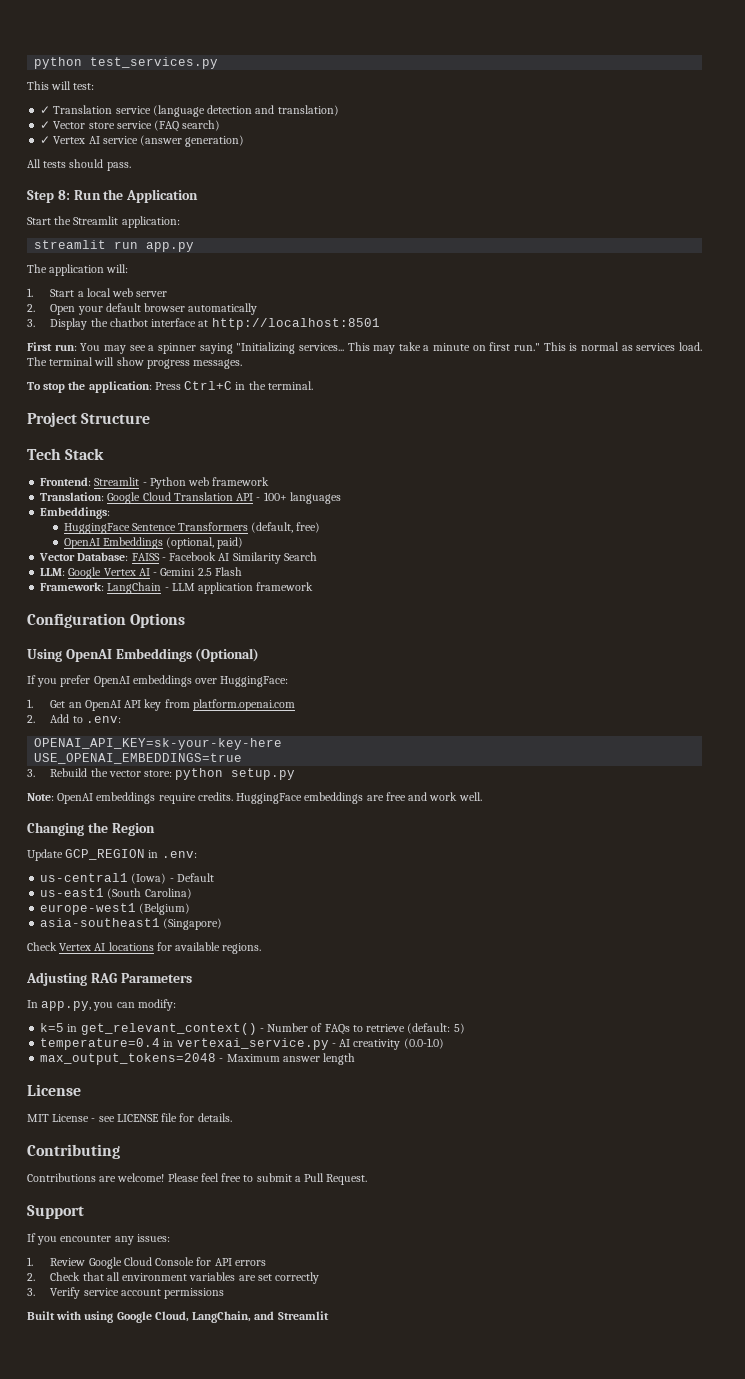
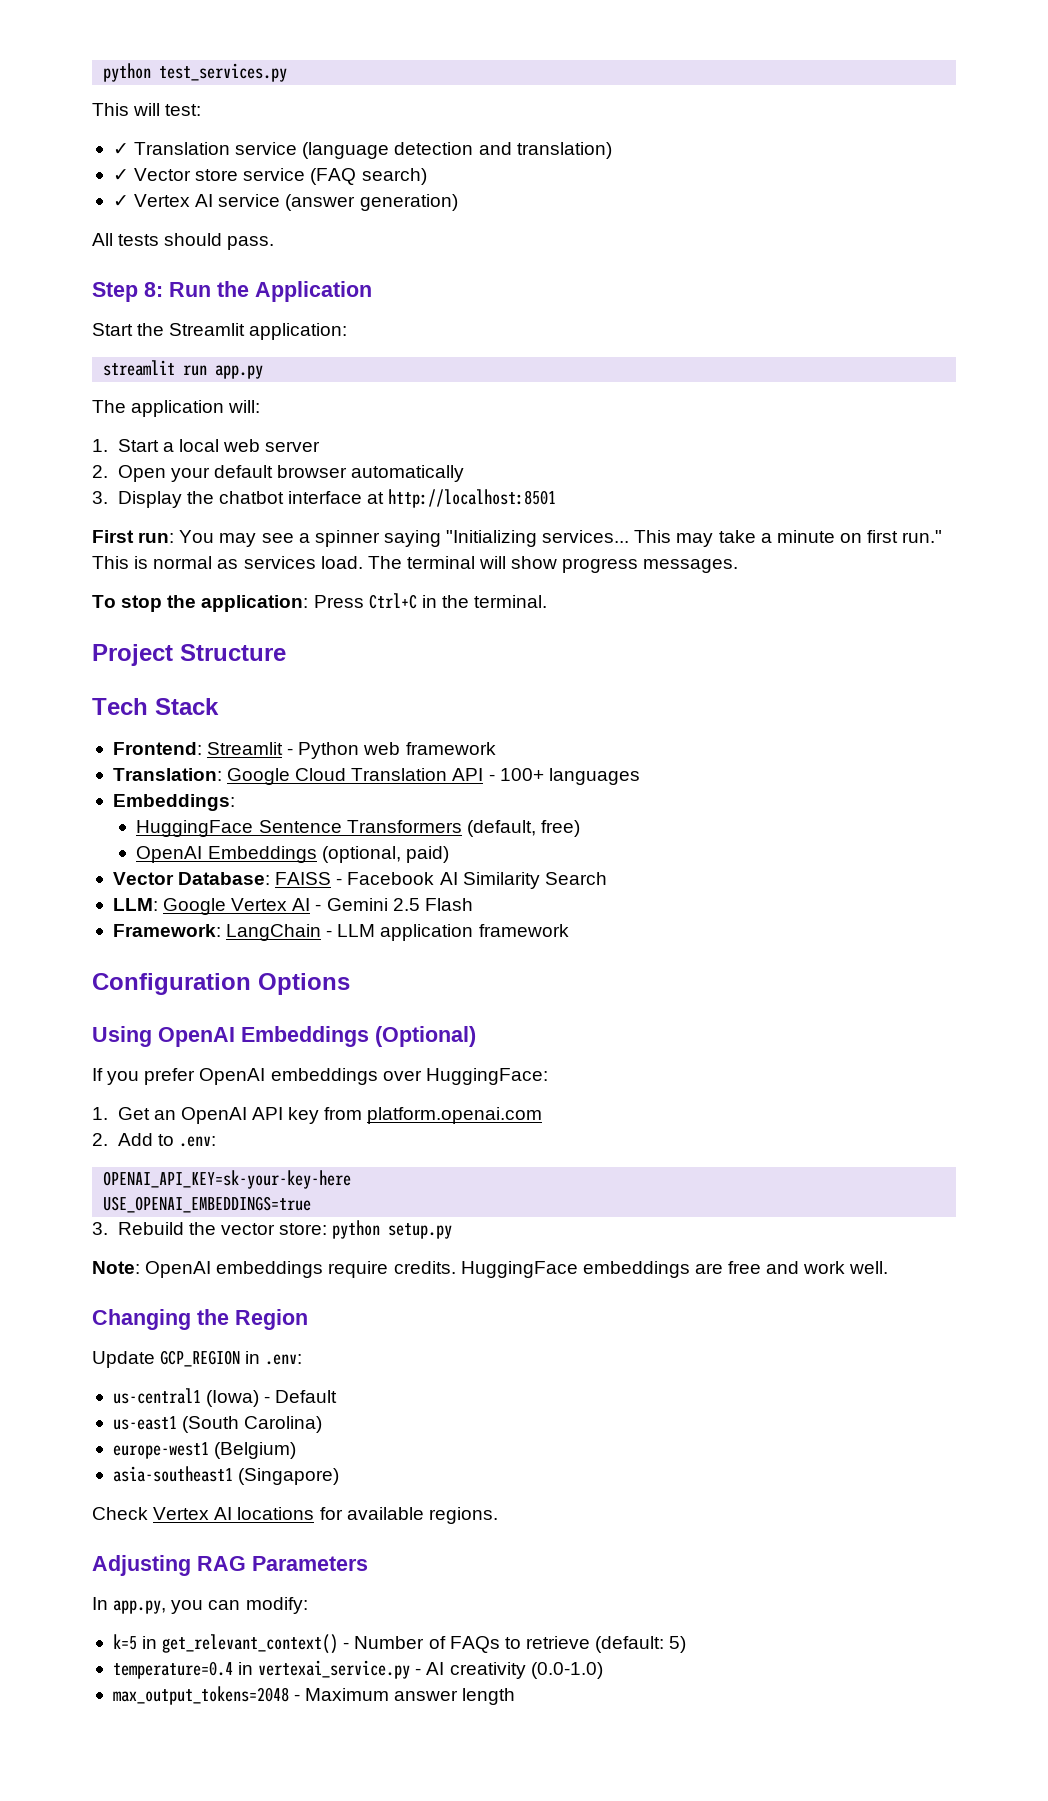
  max_output_tokens=2048 - Maximum answer length
- License
- MIT License - see LICENSE file for details.
- Contributing
- Contributions are welcome! Please feel free to submit a Pull Request.
- Support
- If you encounter any issues:
- 1. Review Google Cloud Console for API errors
- 2. Check that all environment variables are set correctly
- 3. Verify service account permissions
- Built with using Google Cloud, LangChain, and Streamlit

